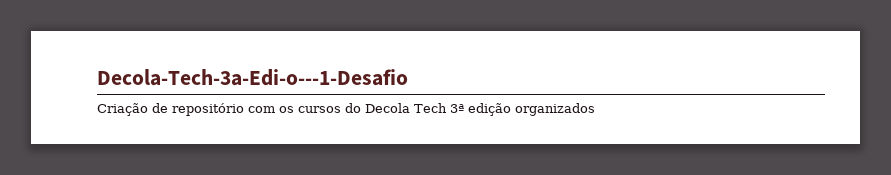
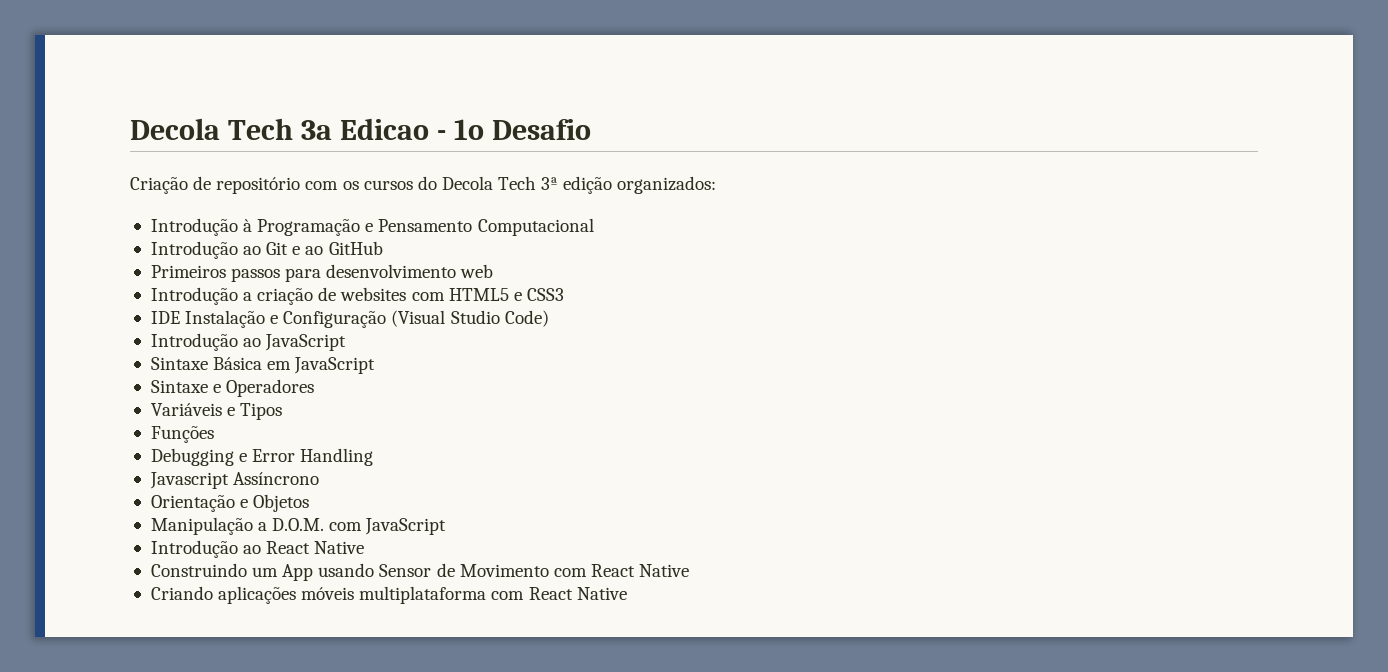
- Decola-Tech-3a-Edi-o---1-Desafio
+ Decola Tech 3a Edicao - 1o Desafio
- Criação de repositório com os cursos do Decola Tech 3ª edição organizados
+ Criação de repositório com os cursos do Decola Tech 3ª edição organizados:
+ Introdução à Programação e Pensamento Computacional
+ Introdução ao Git e ao GitHub
+ Primeiros passos para desenvolvimento web
+ Introdução a criação de websites com HTML5 e CSS3
+ IDE Instalação e Configuração (Visual Studio Code)
+ Introdução ao JavaScript
+ Sintaxe Básica em JavaScript
+ Sintaxe e Operadores
+ Variáveis e Tipos
+ Funções
+ Debugging e Error Handling
+ Javascript Assíncrono
+ Orientação e Objetos
+ Manipulação a D.O.M. com JavaScript
+ Introdução ao React Native
+ Construindo um App usando Sensor de Movimento com React Native
+ Criando aplicações móveis multiplataforma com React Native

